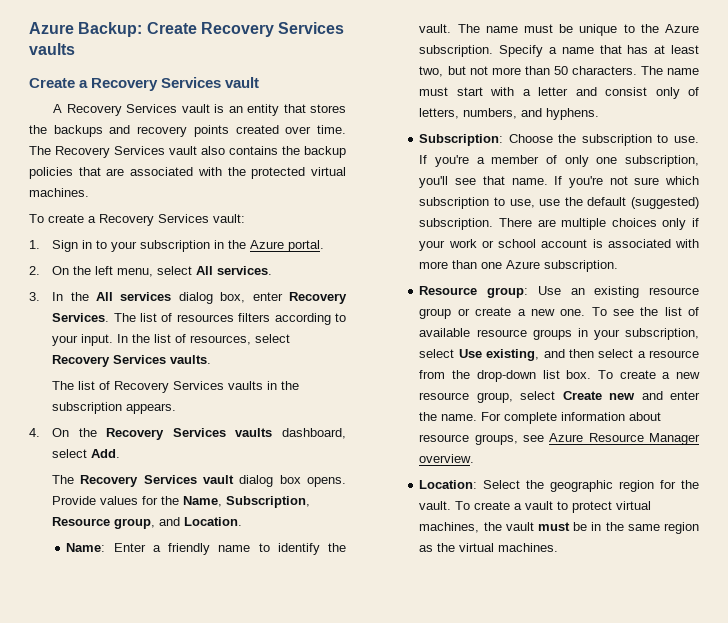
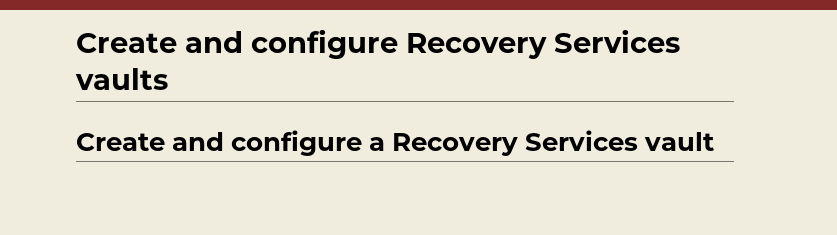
- Azure Backup: Create Recovery Services vaults
+ Create and configure Recovery Services vaults
- Create a Recovery Services vault
+ Create and configure a Recovery Services vault
- A Recovery Services vault is an entity that stores the backups and recovery points created over time. The Recovery Services vault also contains the backup policies that are associated with the protected virtual machines.
- To create a Recovery Services vault:
- 1. Sign in to your subscription in the Azure portal.
- 2. On the left menu, select All services.
- 3. In the All services dialog box, enter Recovery Services. The list of resources filters according to your input. In the list of resources, select Recovery Services vaults.
- The list of Recovery Services vaults in the subscription appears.
- 4. On the Recovery Services vaults dashboard, select Add.
- The Recovery Services vault dialog box opens. Provide values for the Name, Subscription, Resource group, and Location.
- Name: Enter a friendly name to identify the vault. The name must be unique to the Azure subscription. Specify a name that has at least two, but not more than 50 characters. The name must start with a letter and consist only of letters, numbers, and hyphens.
- Subscription: Choose the subscription to use. If you're a member of only one subscription, you'll see that name. If you're not sure which subscription to use, use the default (suggested) subscription. There are multiple choices only if your work or school account is associated with more than one Azure subscription.
- Resource group: Use an existing resource group or create a new one. To see the list of available resource groups in your subscription, select Use existing, and then select a resource from the drop-down list box. To create a new resource group, select Create new and enter the name. For complete information about resource groups, see Azure Resource Manager overview.
- Location: Select the geographic region for the vault. To create a vault to protect virtual machines, the vault must be in the same region as the virtual machines.

